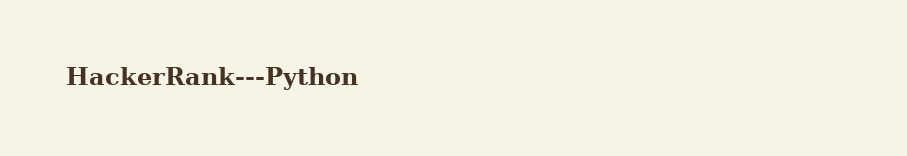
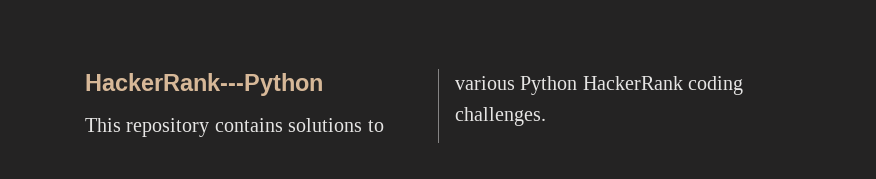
+ This repository contains solutions to various Python HackerRank coding challenges.

